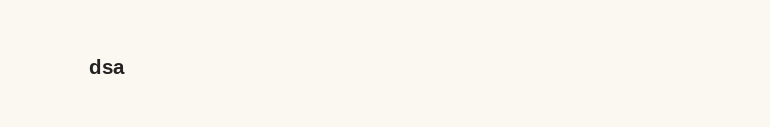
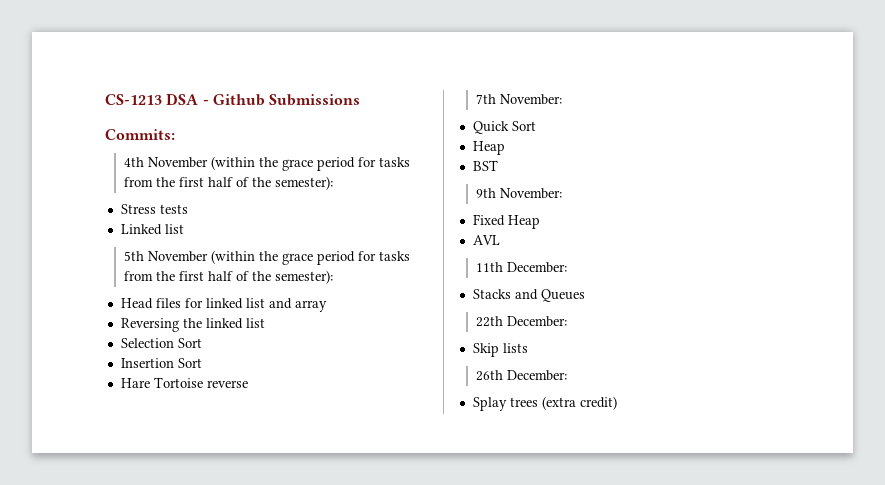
- dsa
+ CS-1213 DSA - Github Submissions
+ Commits:
+ 4th November (within the grace period for tasks from the first half of the semester):
+ Stress tests
+ Linked list
+ 5th November (within the grace period for tasks from the first half of the semester):
+ Head files for linked list and array
+ Reversing the linked list
+ Selection Sort
+ Insertion Sort
+ Hare Tortoise reverse
+ 7th November:
+ Quick Sort
+ Heap
+ BST
+ 9th November:
+ Fixed Heap
+ AVL
+ 11th December:
+ Stacks and Queues
+ 22th December:
+ Skip lists
+ 26th December:
+ Splay trees (extra credit)

